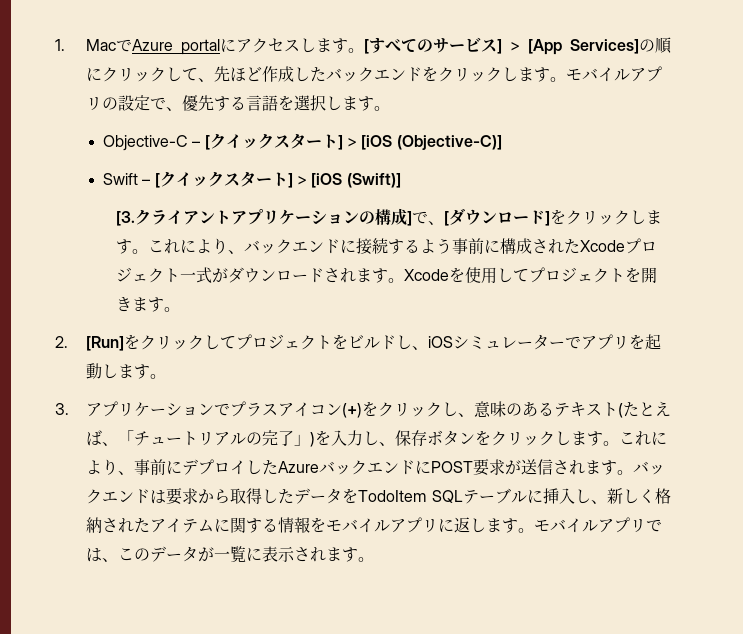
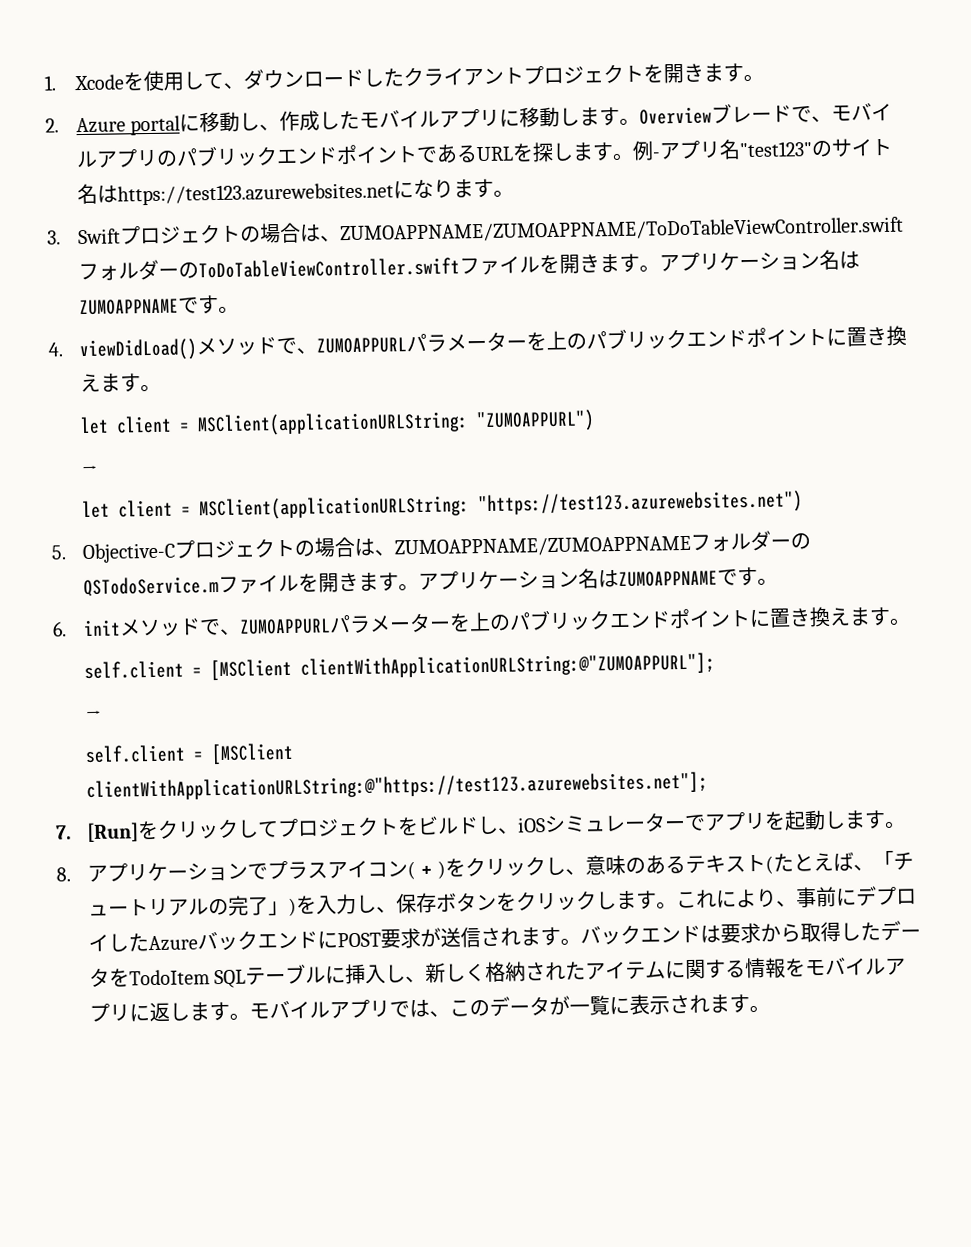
- 1. MacでAzure portalにアクセスします。[すべてのサービス] > [App Services]の順にクリックして、先ほど作成したバックエンドをクリックします。モバイルアプリの設定で、優先する言語を選択します。
- Objective-C – [クイックスタート] > [iOS (Objective-C)]
- Swift – [クイックスタート] > [iOS (Swift)]
- [3.クライアントアプリケーションの構成]で、[ダウンロード]をクリックします。これにより、バックエンドに接続するよう事前に構成されたXcodeプロジェクト一式がダウンロードされます。Xcodeを使用してプロジェクトを開きます。
+ 1. Xcodeを使用して、ダウンロードしたクライアントプロジェクトを開きます。
- 2. [Run]をクリックしてプロジェクトをビルドし、iOSシミュレーターでアプリを起動します。
+ 2. Azure portalに移動し、作成したモバイルアプリに移動します。Overviewブレードで、モバイルアプリのパブリックエンドポイントであるURLを探します。例-アプリ名"test123"のサイト名はhttps://test123.azurewebsites.netになります。
+ 3. Swiftプロジェクトの場合は、ZUMOAPPNAME/ZUMOAPPNAME/ToDoTableViewController.swiftフォルダーのToDoTableViewController.swiftファイルを開きます。アプリケーション名はZUMOAPPNAMEです。
+ 4. viewDidLoad()メソッドで、ZUMOAPPURLパラメーターを上のパブリックエンドポイントに置き換えます。
+ let client = MSClient(applicationURLString: "ZUMOAPPURL")
+ →
+ let client = MSClient(applicationURLString: "https://test123.azurewebsites.net")
+ 5. Objective-Cプロジェクトの場合は、ZUMOAPPNAME/ZUMOAPPNAMEフォルダーのQSTodoService.mファイルを開きます。アプリケーション名はZUMOAPPNAMEです。
+ 6. initメソッドで、ZUMOAPPURLパラメーターを上のパブリックエンドポイントに置き換えます。
+ self.client = [MSClient clientWithApplicationURLString:@"ZUMOAPPURL"];
+ →
+ self.client = [MSClient clientWithApplicationURLString:@"https://test123.azurewebsites.net"];
+ 7. [Run]をクリックしてプロジェクトをビルドし、iOSシミュレーターでアプリを起動します。
- 3.アプリケーションでプラスアイコン(+)をクリックし、意味のあるテキスト(たとえば、「チュートリアルの完了」)を入力し、保存ボタンをクリックします。
+ 8.アプリケーションでプラスアイコン( + )をクリックし、意味のあるテキスト(たとえば、「チュートリアルの完了」)を入力し、保存ボタンをクリックします。

